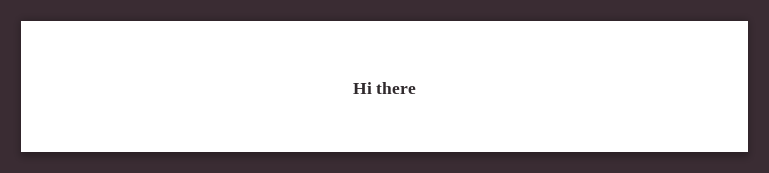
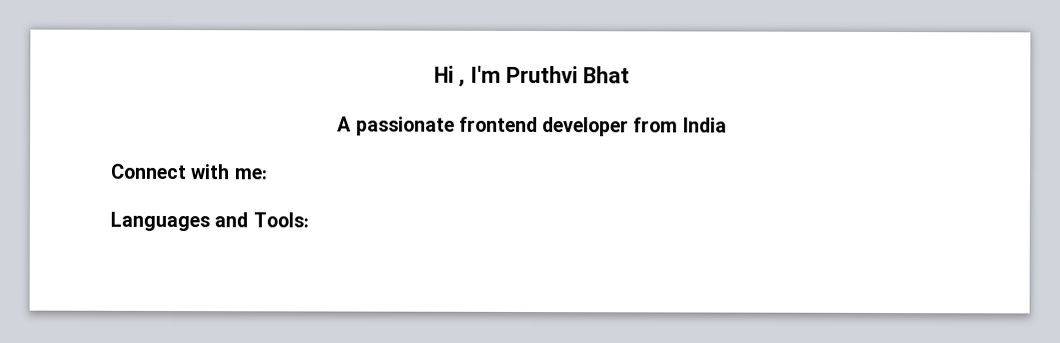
- Hi there
+ Hi , I'm Pruthvi Bhat
+ A passionate frontend developer from India
+ Connect with me:
+ Languages and Tools:

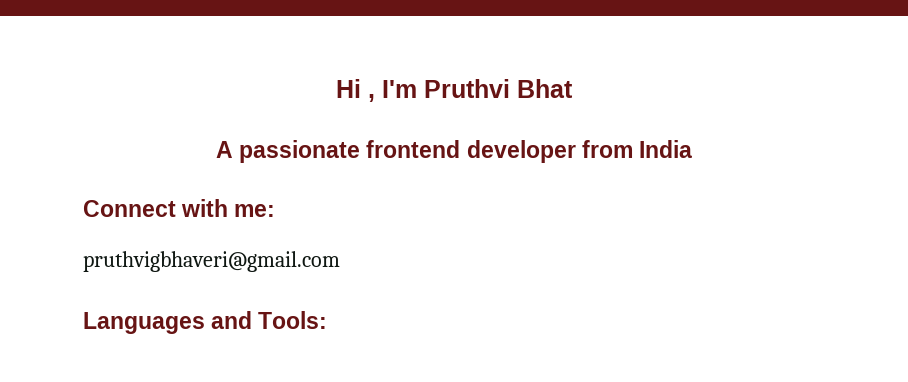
+ pruthvigbhaveri@gmail.com

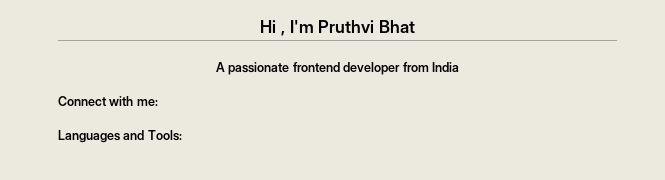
- pruthvigbhaveri@gmail.com

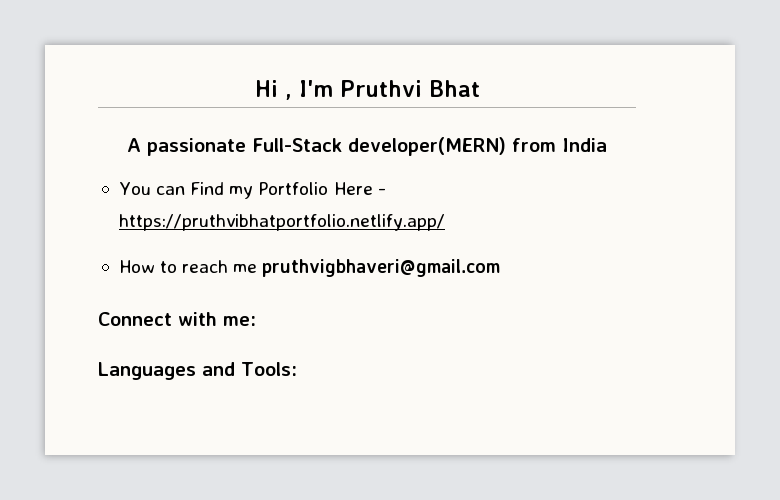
- A passionate frontend developer from India
+ A passionate Full-Stack developer(MERN) from India
+ You can Find my Portfolio Here - https://pruthvibhatportfolio.netlify.app/
+ How to reach me pruthvigbhaveri@gmail.com

